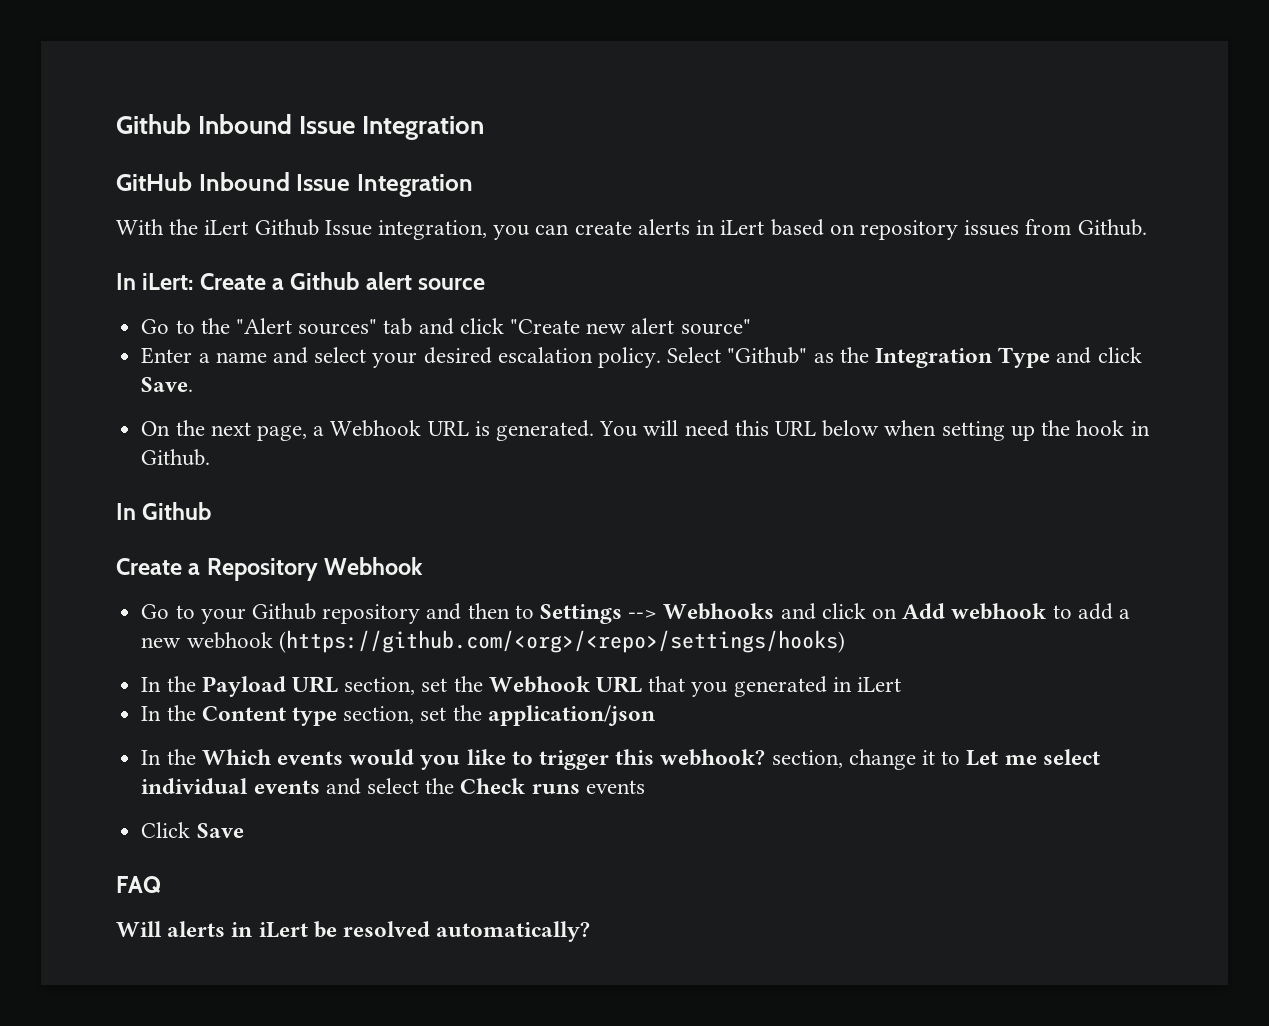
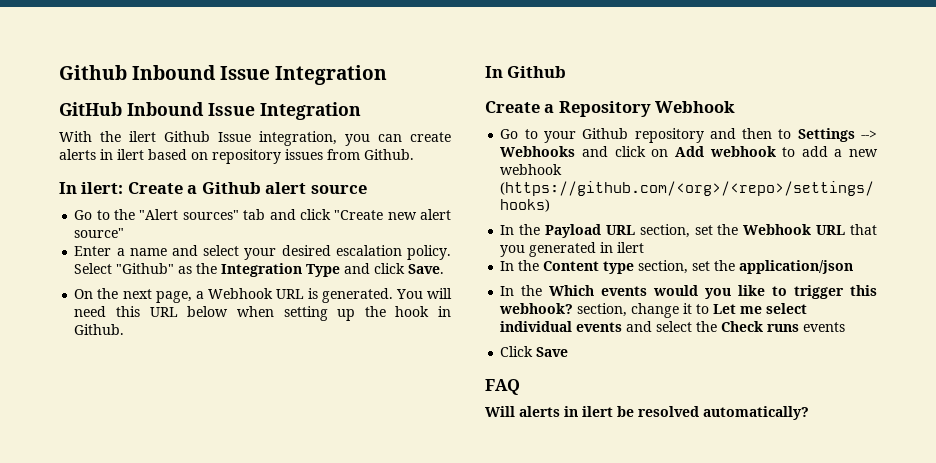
- With the iLert Github Issue integration, you can create alerts in iLert based on repository issues from Github.
+ With the ilert Github Issue integration, you can create alerts in ilert based on repository issues from Github.
- In iLert: Create a Github alert source
+ In ilert: Create a Github alert source
- In the Payload URL section, set the Webhook URL that you generated in iLert
+ In the Payload URL section, set the Webhook URL that you generated in ilert
- Will alerts in iLert be resolved automatically?
+ Will alerts in ilert be resolved automatically?

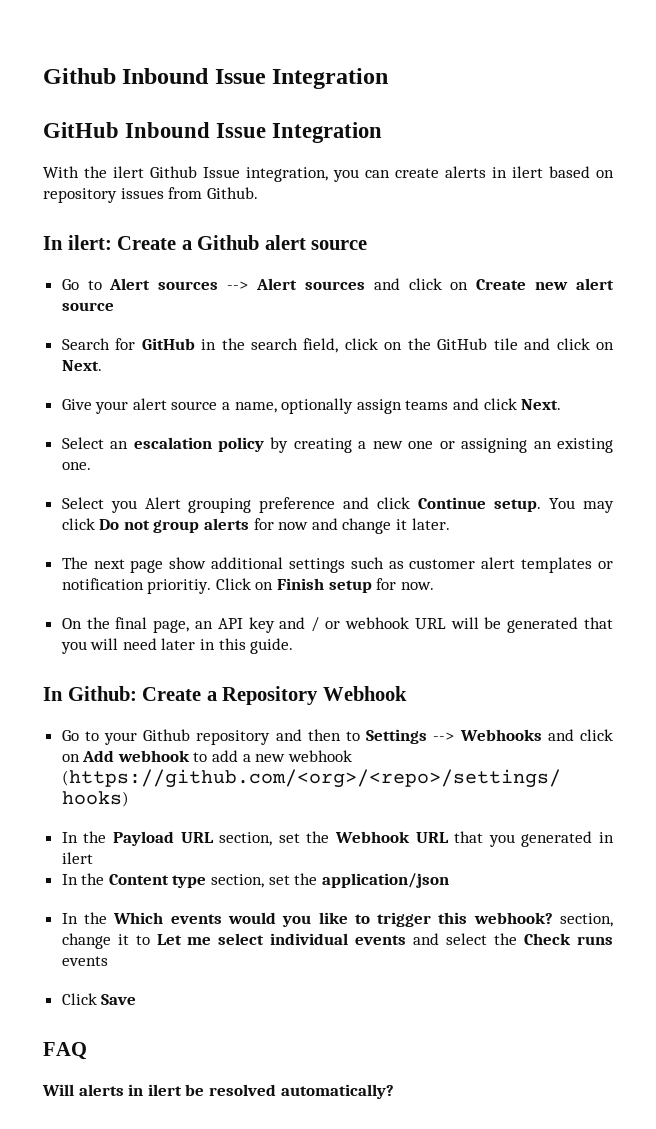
- Go to the "Alert sources" tab and click "Create new alert source"
- Enter a name and select your desired escalation policy. Select "Github" as the Integration Type and click Save.
- On the next page, a Webhook URL is generated. You will need this URL below when setting up the hook in Github.
- In Github
- Create a Repository Webhook
+ Go to Alert sources --> Alert sources and click on Create new alert source
+ Search for GitHub in the search field, click on the GitHub tile and click on Next.
+ Give your alert source a name, optionally assign teams and click Next.
+ Select an escalation policy by creating a new one or assigning an existing one.
+ Select you Alert grouping preference and click Continue setup. You may click Do not group alerts for now and change it later.
+ The next page show additional settings such as customer alert templates or notification prioritiy. Click on Finish setup for now.
+ On the final page, an API key and / or webhook URL will be generated that you will need later in this guide.
+ In Github: Create a Repository Webhook

